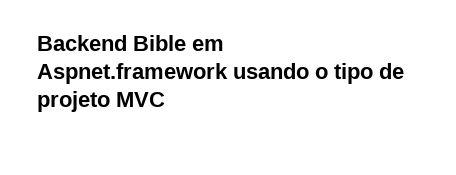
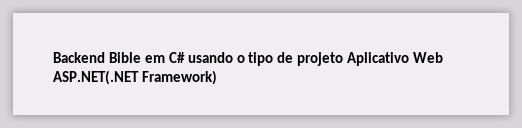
- Backend Bible em Aspnet.framework usando o tipo de projeto MVC
+ Backend Bible em C# usando o tipo de projeto Aplicativo Web ASP.NET(.NET Framework)

